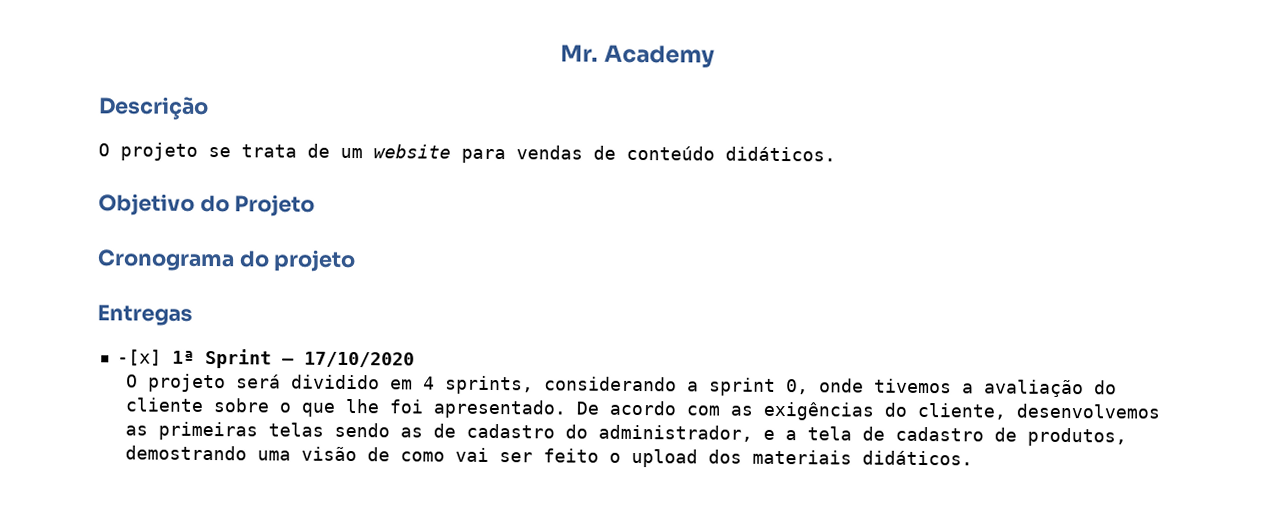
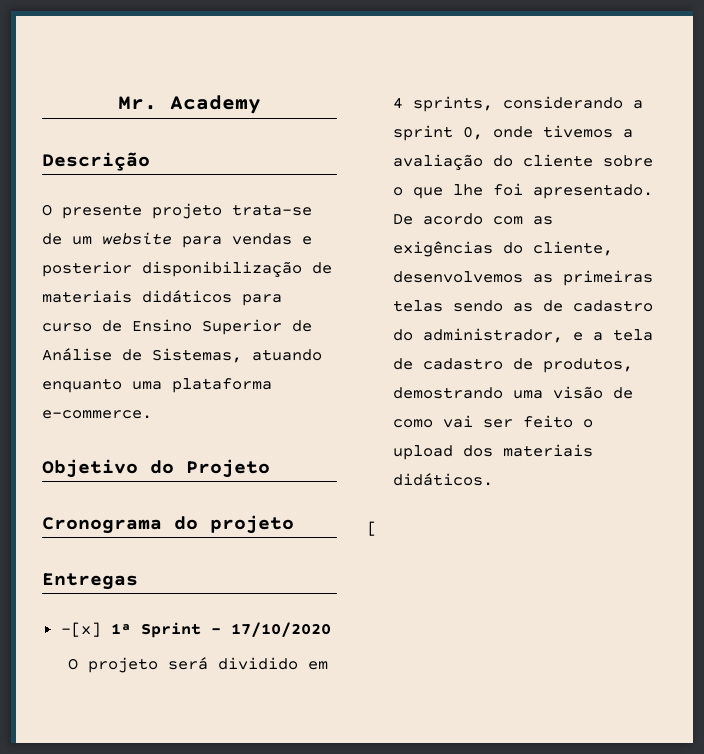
- O projeto se trata de um website para vendas de conteúdo didáticos.
+ O presente projeto trata-se de um website para vendas e posterior disponibilização de materiais didáticos para curso de Ensino Superior de Análise de Sistemas, atuando enquanto uma plataforma e-commerce.
+ [

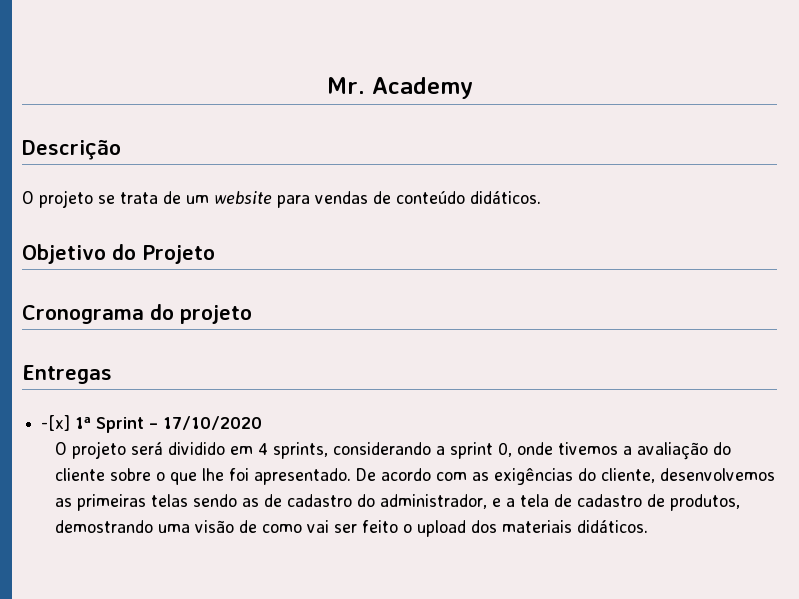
- O presente projeto trata-se de um website para vendas e posterior disponibilização de materiais didáticos para curso de Ensino Superior de Análise de Sistemas, atuando enquanto uma plataforma e-commerce.
+ O projeto se trata de um website para vendas de conteúdo didáticos.
- [

